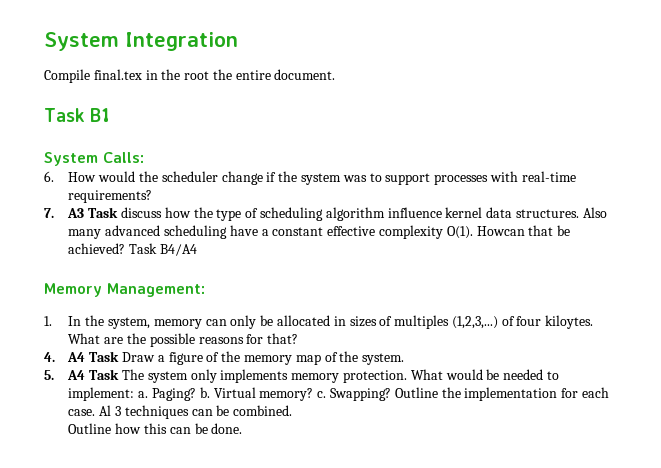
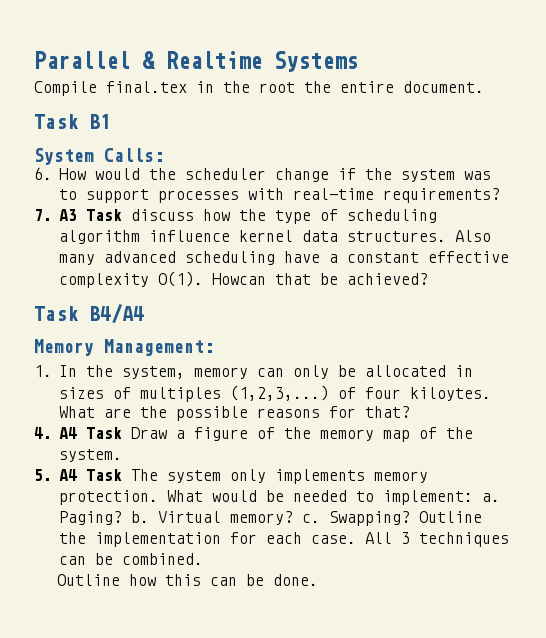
- System Integration
+ Parallel & Realtime Systems
- Howcan that be achieved? Task B4/A4
+ Howcan that be achieved?
+ Task B4/A4
- Al 3 techniques can be combined.
+ All 3 techniques can be combined.

